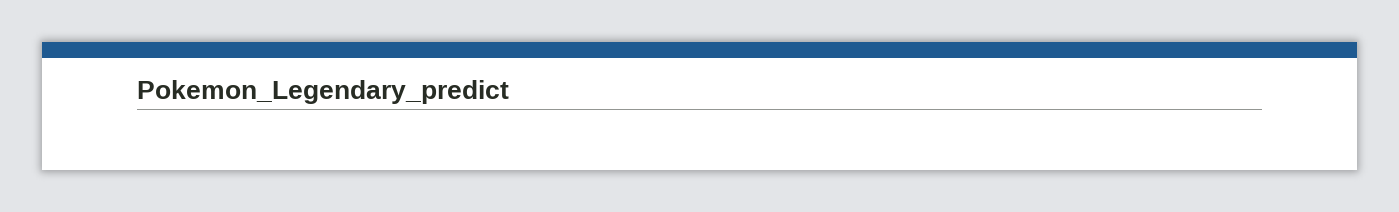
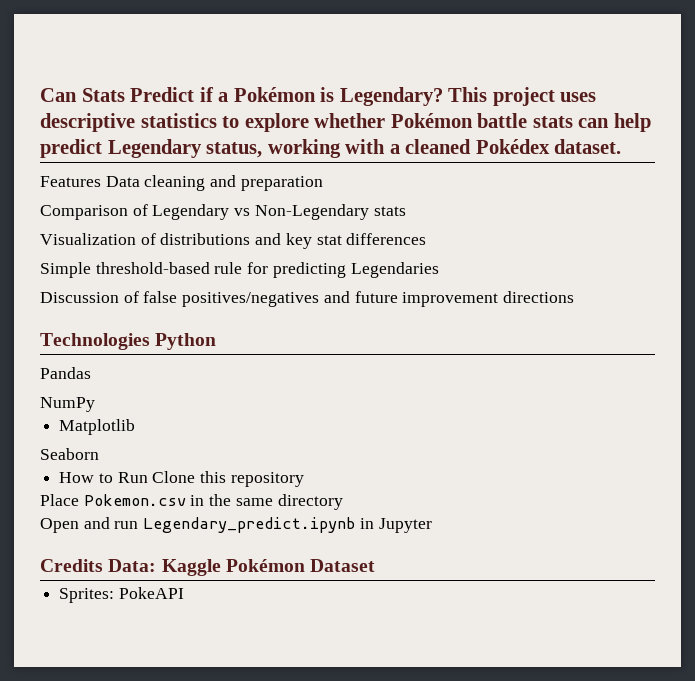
- Pokemon_Legendary_predict
+ Can Stats Predict if a Pokémon is Legendary? This project uses descriptive statistics to explore whether Pokémon battle stats can help predict Legendary status, working with a cleaned Pokédex dataset.
+ Features Data cleaning and preparation
+ Comparison of Legendary vs Non-Legendary stats
+ Visualization of distributions and key stat differences
+ Simple threshold-based rule for predicting Legendaries
+ Discussion of false positives/negatives and future improvement directions
+ Technologies Python
+ Pandas
+ NumPy
+ Matplotlib
+ Seaborn
+ How to Run Clone this repository
+ Place Pokemon.csv in the same directory
+ Open and run Legendary_predict.ipynb in Jupyter
+ Credits Data: Kaggle Pokémon Dataset
+ Sprites: PokeAPI

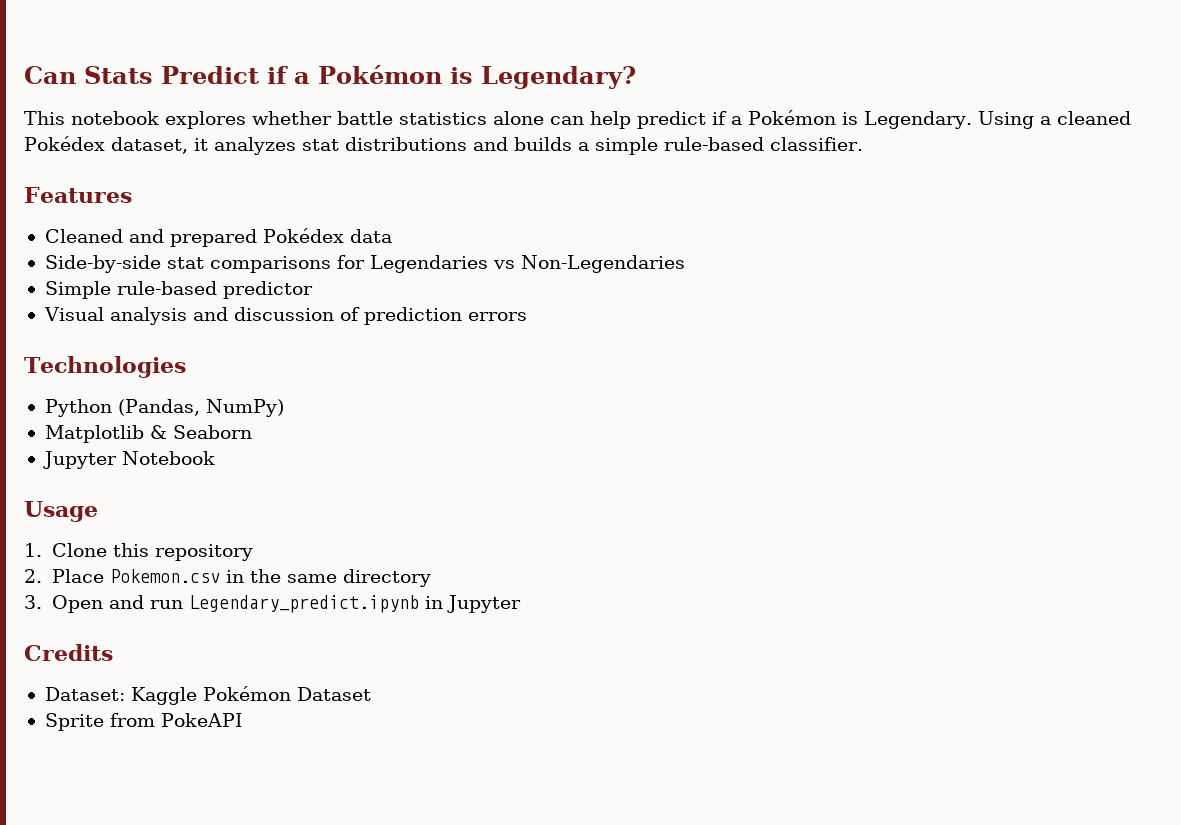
- Can Stats Predict if a Pokémon is Legendary? This project uses descriptive statistics to explore whether Pokémon battle stats can help predict Legendary status, working with a cleaned Pokédex dataset.
- Features Data cleaning and preparation
- Comparison of Legendary vs Non-Legendary stats
- Visualization of distributions and key stat differences
- Simple threshold-based rule for predicting Legendaries
- Discussion of false positives/negatives and future improvement directions
+ Can Stats Predict if a Pokémon is Legendary?
+ This notebook explores whether battle statistics alone can help predict if a Pokémon is Legendary. Using a cleaned Pokédex dataset, it analyzes stat distributions and builds a simple rule-based classifier.
+ Features
+ Cleaned and prepared Pokédex data
+ Side-by-side stat comparisons for Legendaries vs Non-Legendaries
+ Simple rule-based predictor
+ Visual analysis and discussion of prediction errors
- Technologies Python
- Pandas
- NumPy
+ Technologies
+ Python (Pandas, NumPy)
- Matplotlib
- Seaborn
+ Matplotlib & Seaborn
- How to Run Clone this repository
+ Jupyter Notebook
+ Usage
+ 1. Clone this repository
- Place Pokemon.csv in the same directory
+ 2. Place Pokemon.csv in the same directory
- Open and run Legendary_predict.ipynb in Jupyter
+ 3. Open and run Legendary_predict.ipynb in Jupyter
- Credits Data: Kaggle Pokémon Dataset
+ Credits
+ Dataset: Kaggle Pokémon Dataset
- Sprites: PokeAPI
+ Sprite from PokeAPI

